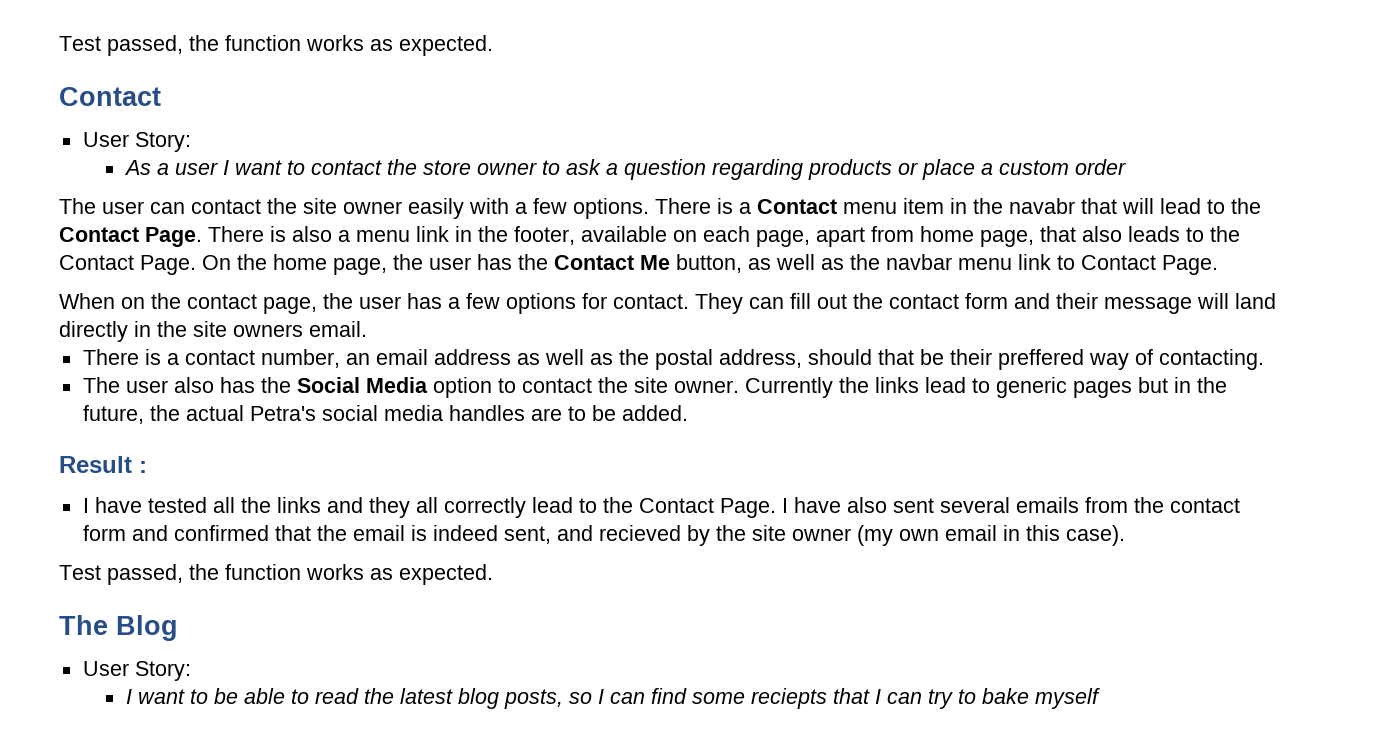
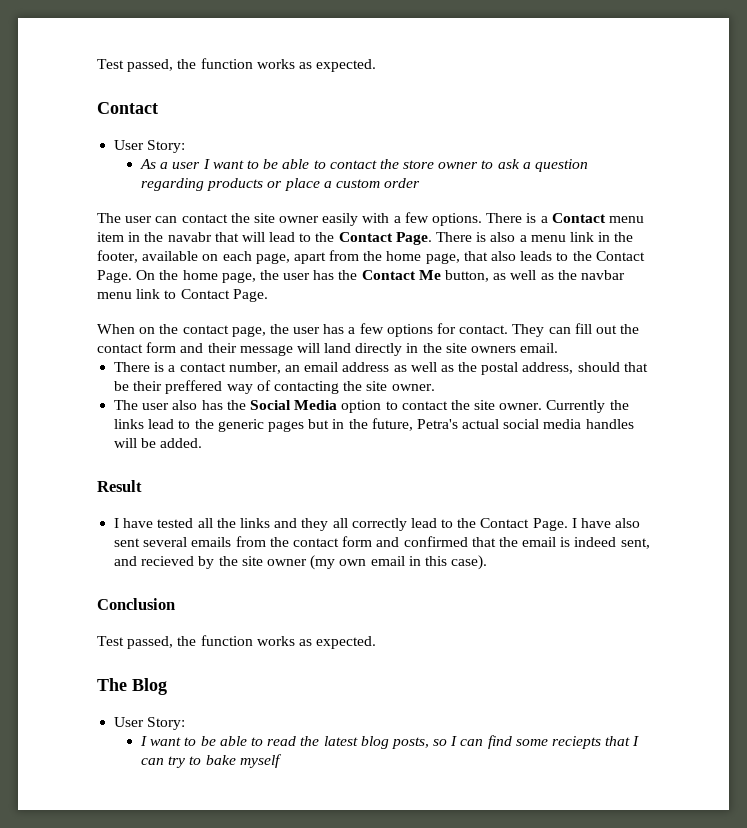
- As a user I want to contact the store owner to ask a question regarding products or place a custom order
+ As a user I want to be able to contact the store owner to ask a question regarding products or place a custom order
- There is also a menu link in the footer, available on each page, apart from home page, that also leads to the Contact Page.
+ There is also a menu link in the footer, available on each page, apart from the home page, that also leads to the Contact Page.
- There is a contact number, an email address as well as the postal address, should that be their preffered way of contacting.
+ There is a contact number, an email address as well as the postal address, should that be their preffered way of contacting the site owner.
- Currently the links lead to generic pages but in the future, the actual Petra's social media handles are to be added.
+ Currently the links lead to the generic pages but in the future, Petra's actual social media handles will be added.
- Result :
+ Result
+ Conclusion

